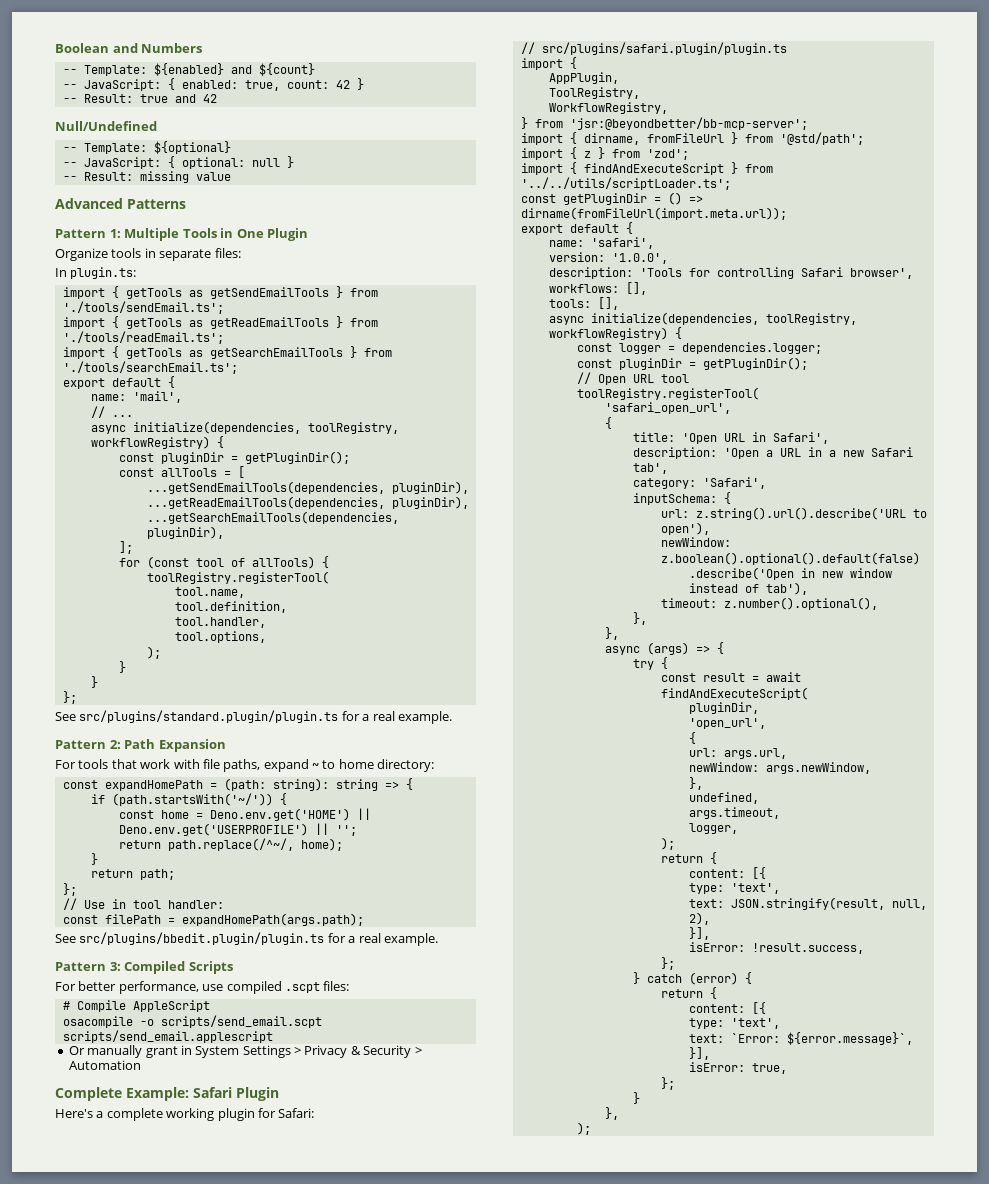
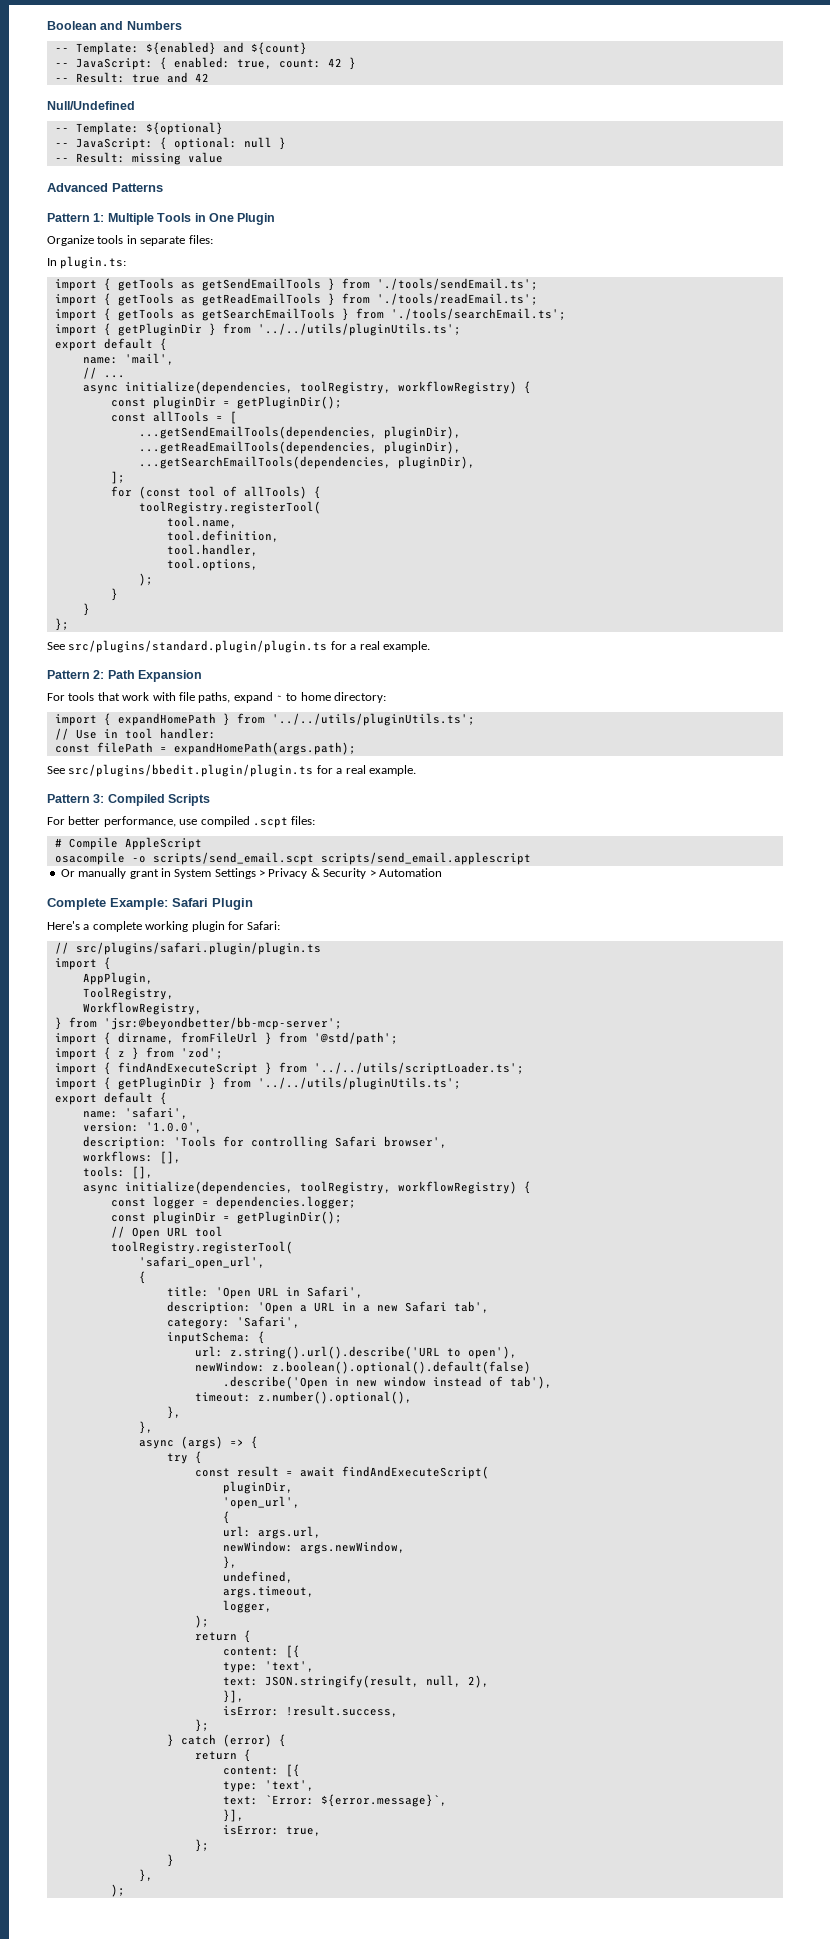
  import { getTools as getSearchEmailTools } from './tools/searchEmail.ts';
+ import { getPluginDir } from '../../utils/pluginUtils.ts';
- const expandHomePath = (path: string): string => {
- if (path.startsWith('~/')) {
- const home = Deno.env.get('HOME') || Deno.env.get('USERPROFILE') || '';
- return path.replace(/^~/, home);
- }
- return path;
- };
+ import { expandHomePath } from '../../utils/pluginUtils.ts';
  import { findAndExecuteScript } from '../../utils/scriptLoader.ts';
- const getPluginDir = () => dirname(fromFileUrl(import.meta.url));
+ import { getPluginDir } from '../../utils/pluginUtils.ts';

